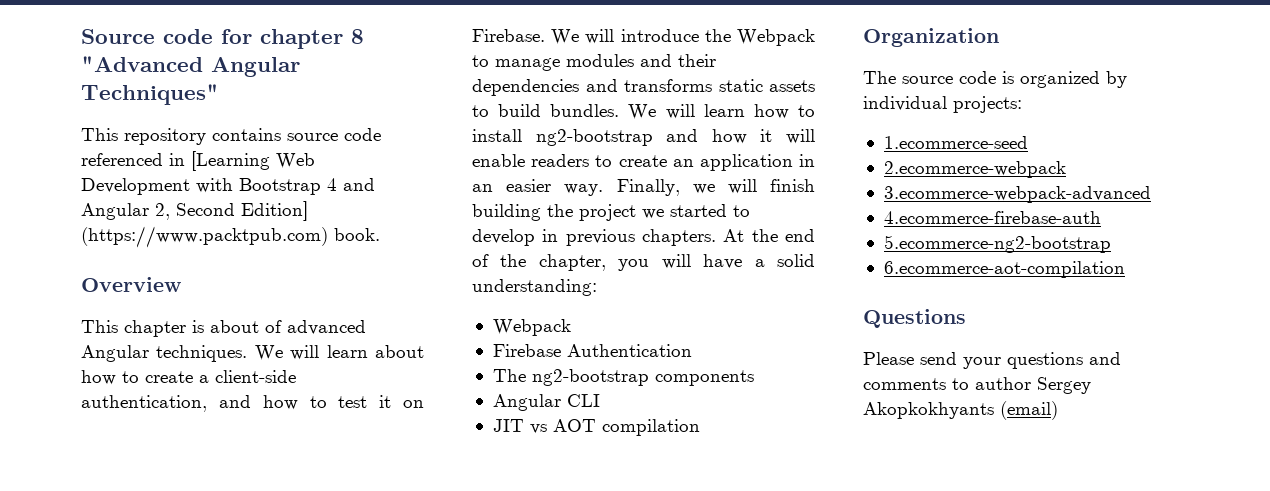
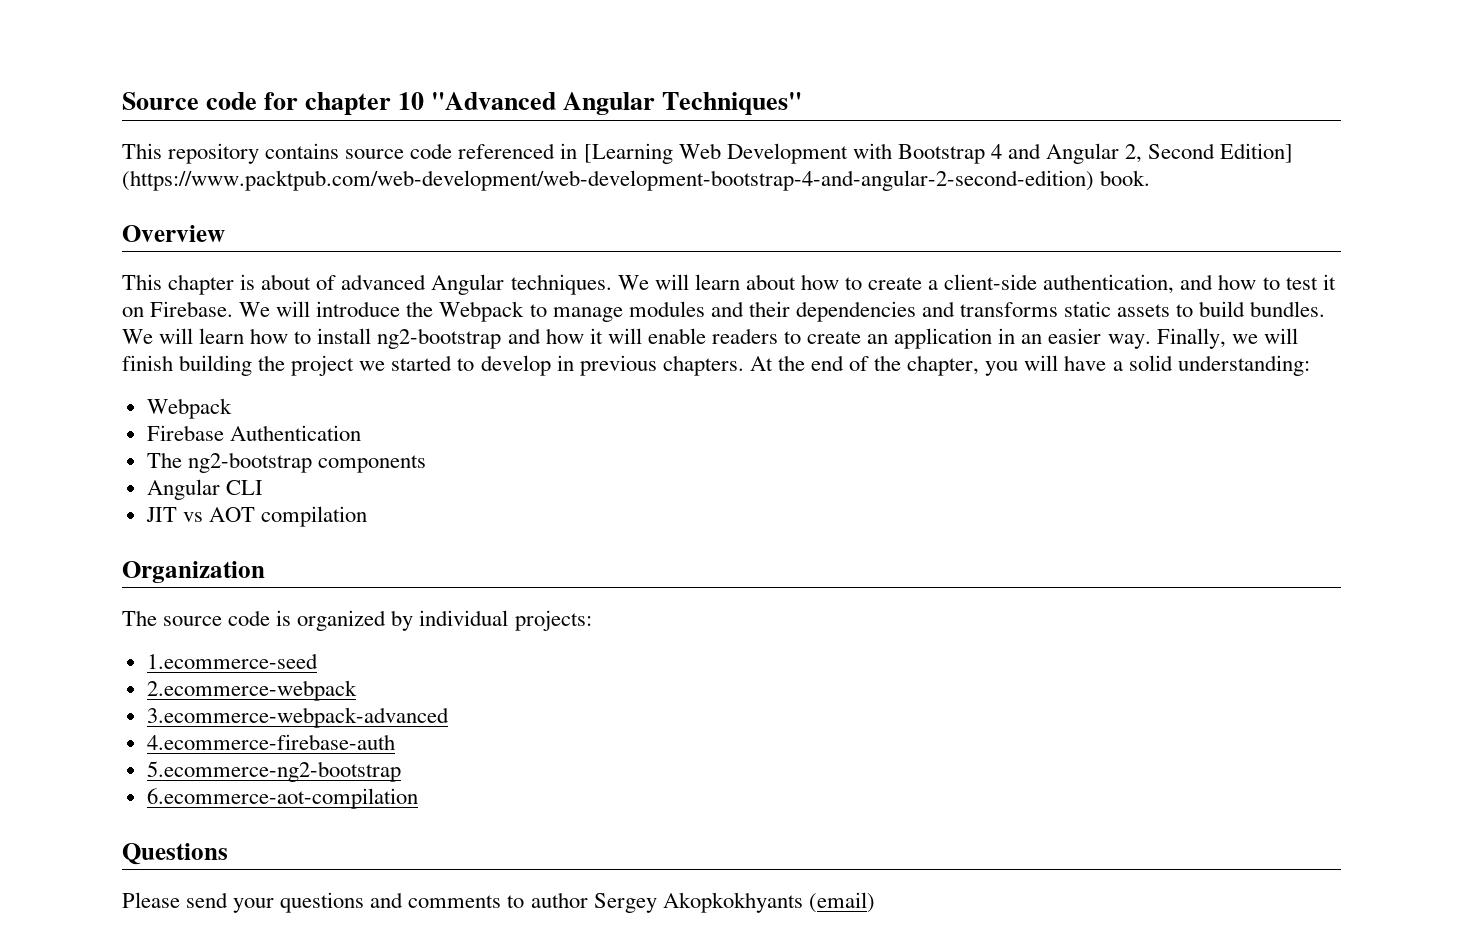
- Source code for chapter 8 "Advanced Angular Techniques"
+ Source code for chapter 10 "Advanced Angular Techniques"
- This repository contains source code referenced in [Learning Web Development with Bootstrap 4 and Angular 2, Second Edition] (https://www.packtpub.com) book.
+ This repository contains source code referenced in [Learning Web Development with Bootstrap 4 and Angular 2, Second Edition] (https://www.packtpub.com/web-development/web-development-bootstrap-4-and-angular-2-second-edition) book.

